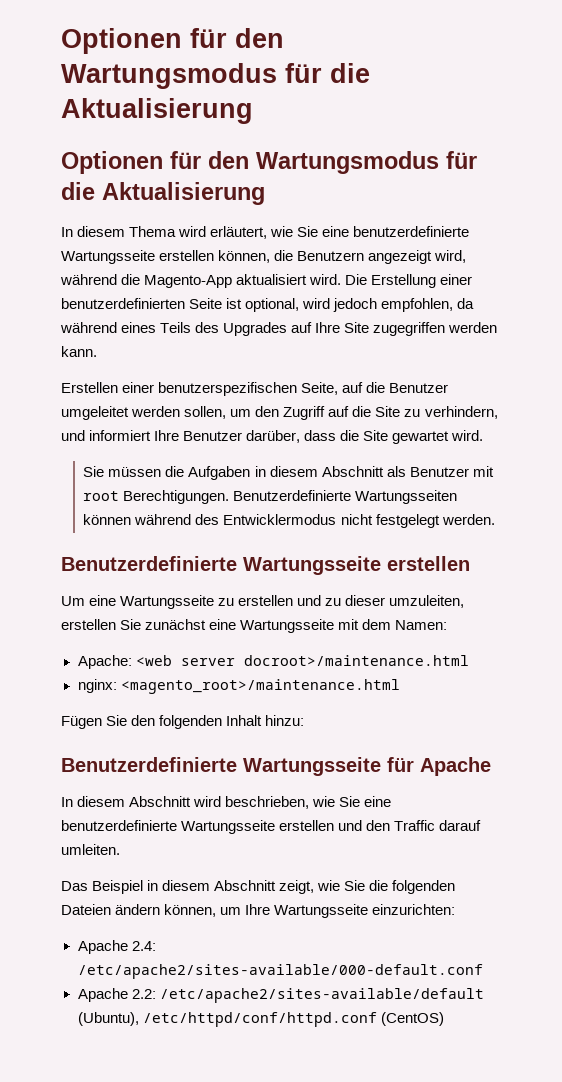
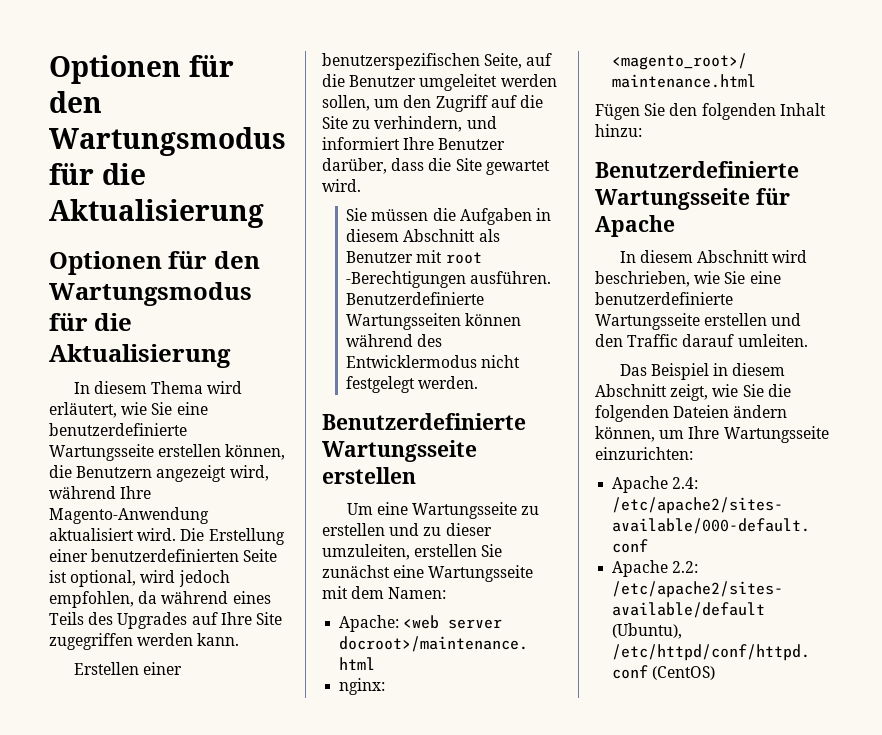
- In diesem Thema wird erläutert, wie Sie eine benutzerdefinierte Wartungsseite erstellen können, die Benutzern angezeigt wird, während die Magento-App aktualisiert wird.
+ In diesem Thema wird erläutert, wie Sie eine benutzerdefinierte Wartungsseite erstellen können, die Benutzern angezeigt wird, während Ihre Magento-Anwendung aktualisiert wird.
- Sie müssen die Aufgaben in diesem Abschnitt als Benutzer mit root Berechtigungen.
+ Sie müssen die Aufgaben in diesem Abschnitt als Benutzer mit root -Berechtigungen ausführen.

